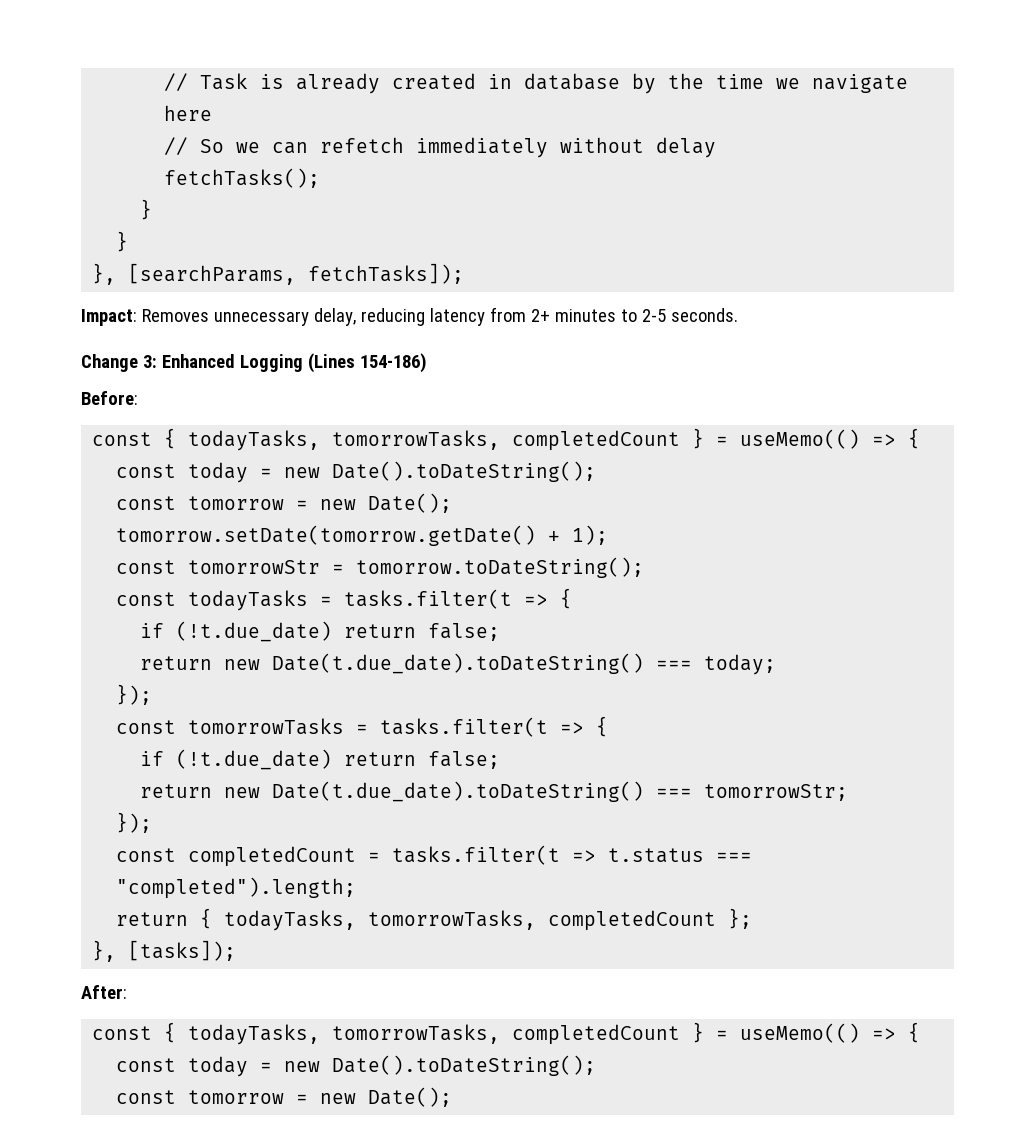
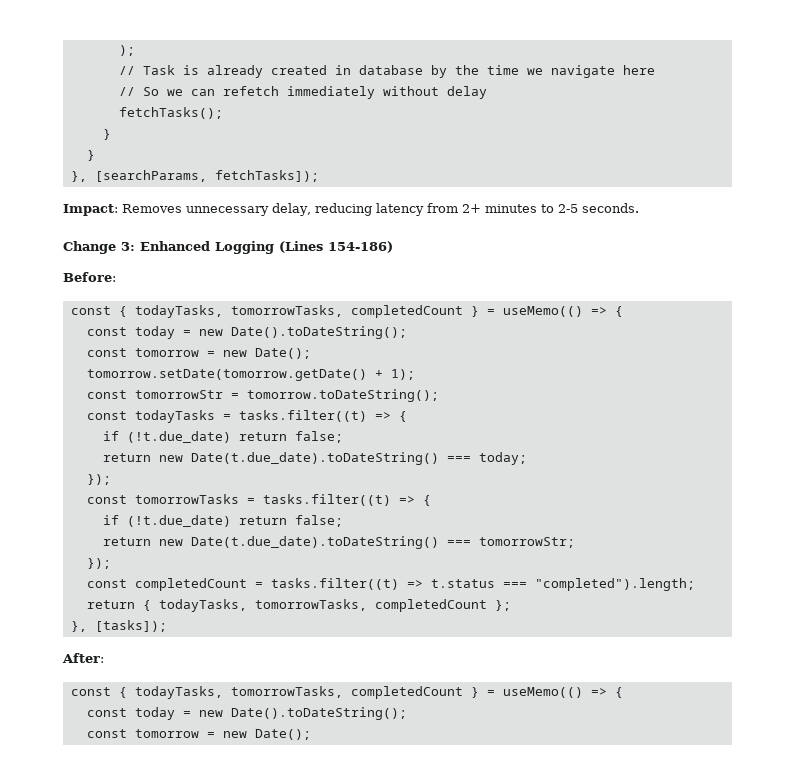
+ );
- const todayTasks = tasks.filter(t => {
+ const todayTasks = tasks.filter((t) => {
- const tomorrowTasks = tasks.filter(t => {
+ const tomorrowTasks = tasks.filter((t) => {
- const completedCount = tasks.filter(t => t.status === "completed").length;
+ const completedCount = tasks.filter((t) => t.status === "completed").length;

